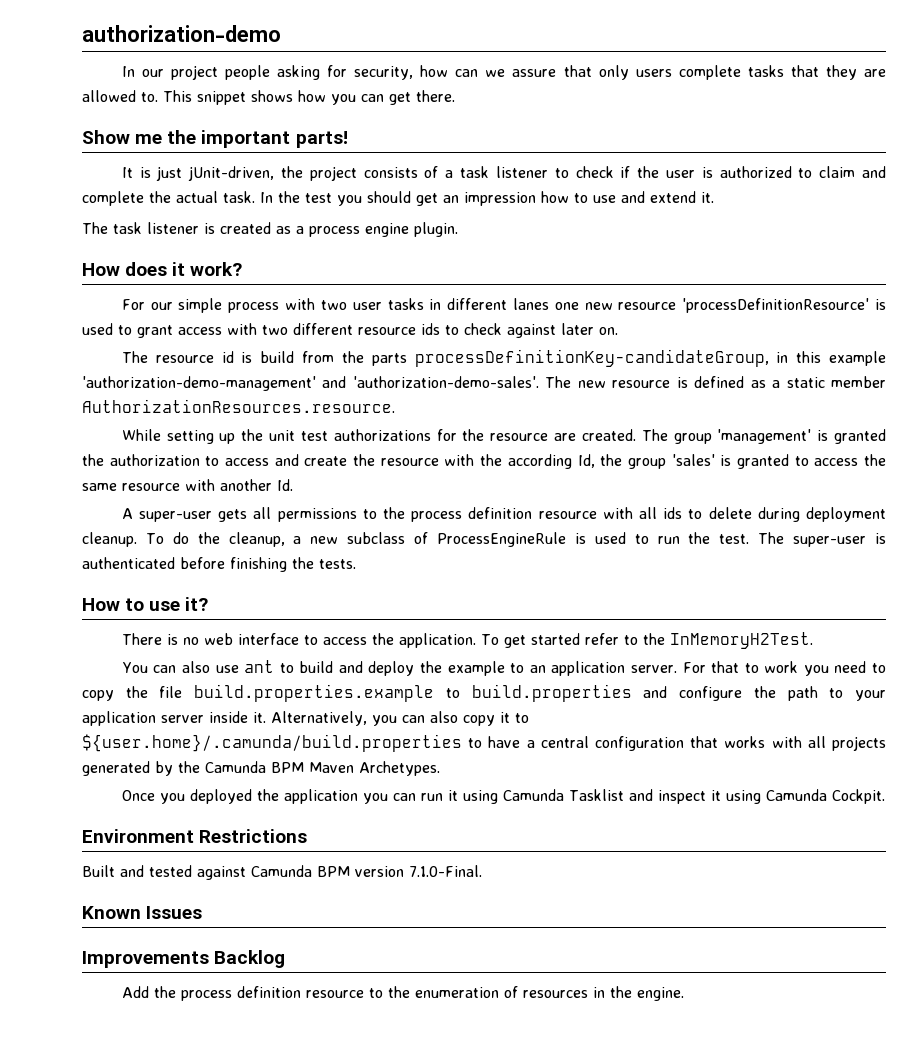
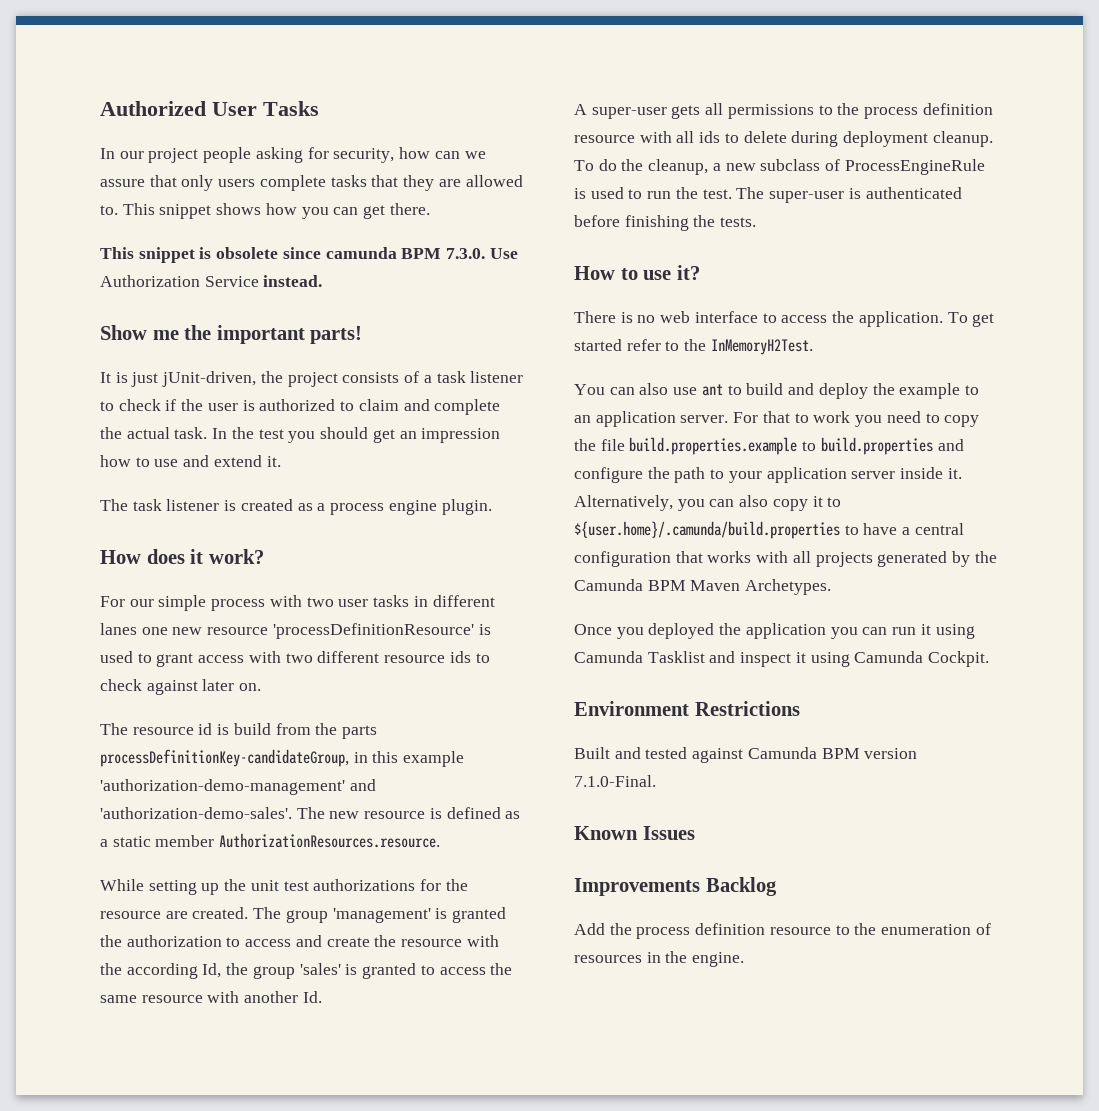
- authorization-demo
+ Authorized User Tasks
+ This snippet is obsolete since camunda BPM 7.3.0. Use Authorization Service instead.

